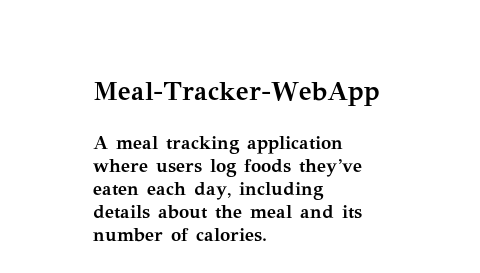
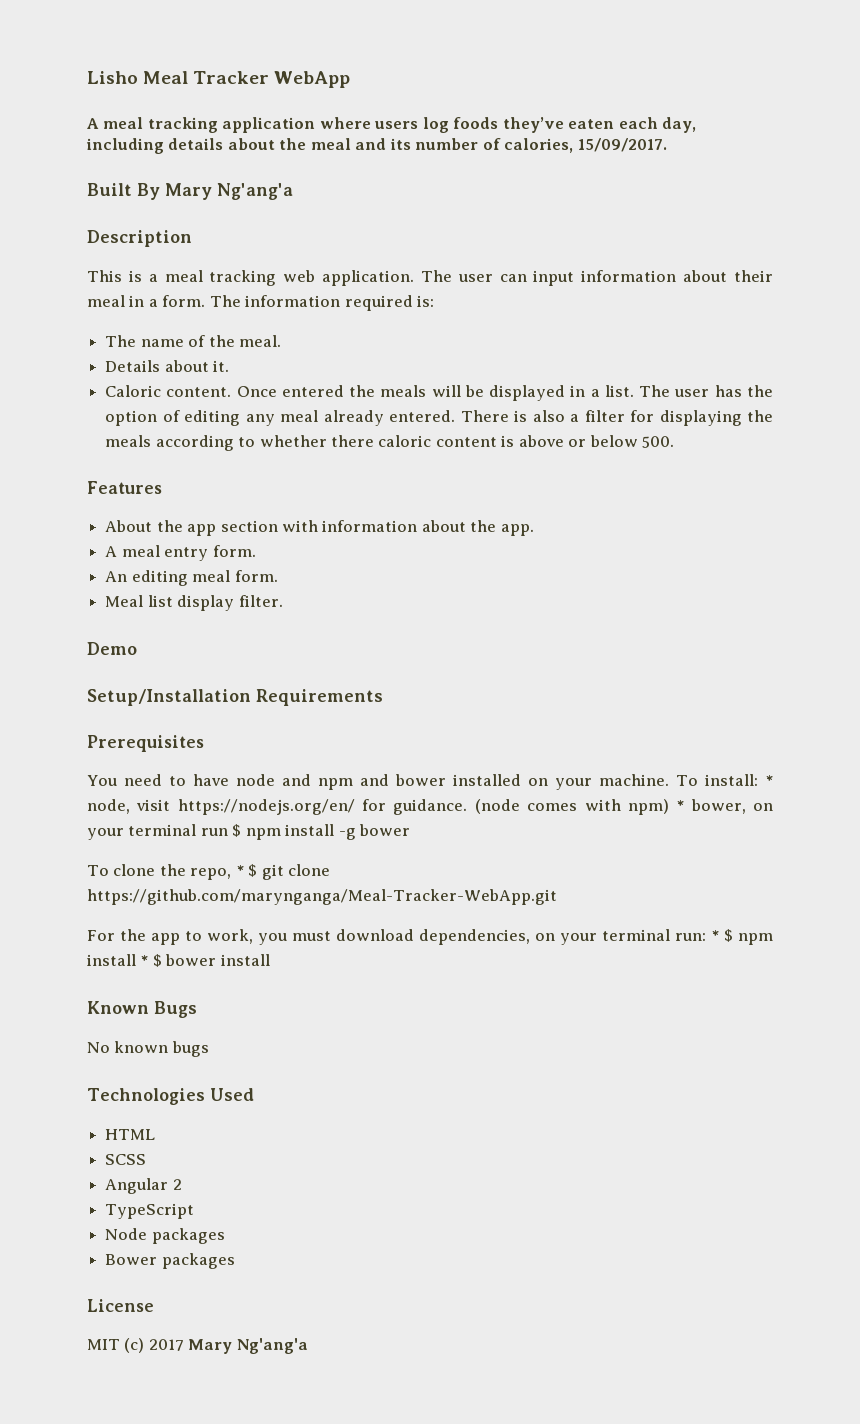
- Meal-Tracker-WebApp
+ Lisho Meal Tracker WebApp
- A meal tracking application where users log foods they’ve eaten each day, including details about the meal and its number of calories.
+ A meal tracking application where users log foods they’ve eaten each day, including details about the meal and its number of calories, 15/09/2017.
+ Built By Mary Ng'ang'a
+ Description
+ This is a meal tracking web application. The user can input information about their meal in a form. The information required is:
+ The name of the meal.
+ Details about it.
+ Caloric content. Once entered the meals will be displayed in a list. The user has the option of editing any meal already entered. There is also a filter for displaying the meals according to whether there caloric content is above or below 500.
+ Features
+ About the app section with information about the app.
+ A meal entry form.
+ An editing meal form.
+ Meal list display filter.
+ Demo
+ Setup/Installation Requirements
+ Prerequisites
+ You need to have node and npm and bower installed on your machine. To install: * node, visit https://nodejs.org/en/ for guidance. (node comes with npm) * bower, on your terminal run $ npm install -g bower
+ To clone the repo, * $ git clone https://github.com/marynganga/Meal-Tracker-WebApp.git
+ For the app to work, you must download dependencies, on your terminal run: * $ npm install * $ bower install
+ Known Bugs
+ No known bugs
+ Technologies Used
+ HTML
+ SCSS
+ Angular 2
+ TypeScript
+ Node packages
+ Bower packages
+ License
+ MIT (c) 2017 Mary Ng'ang'a

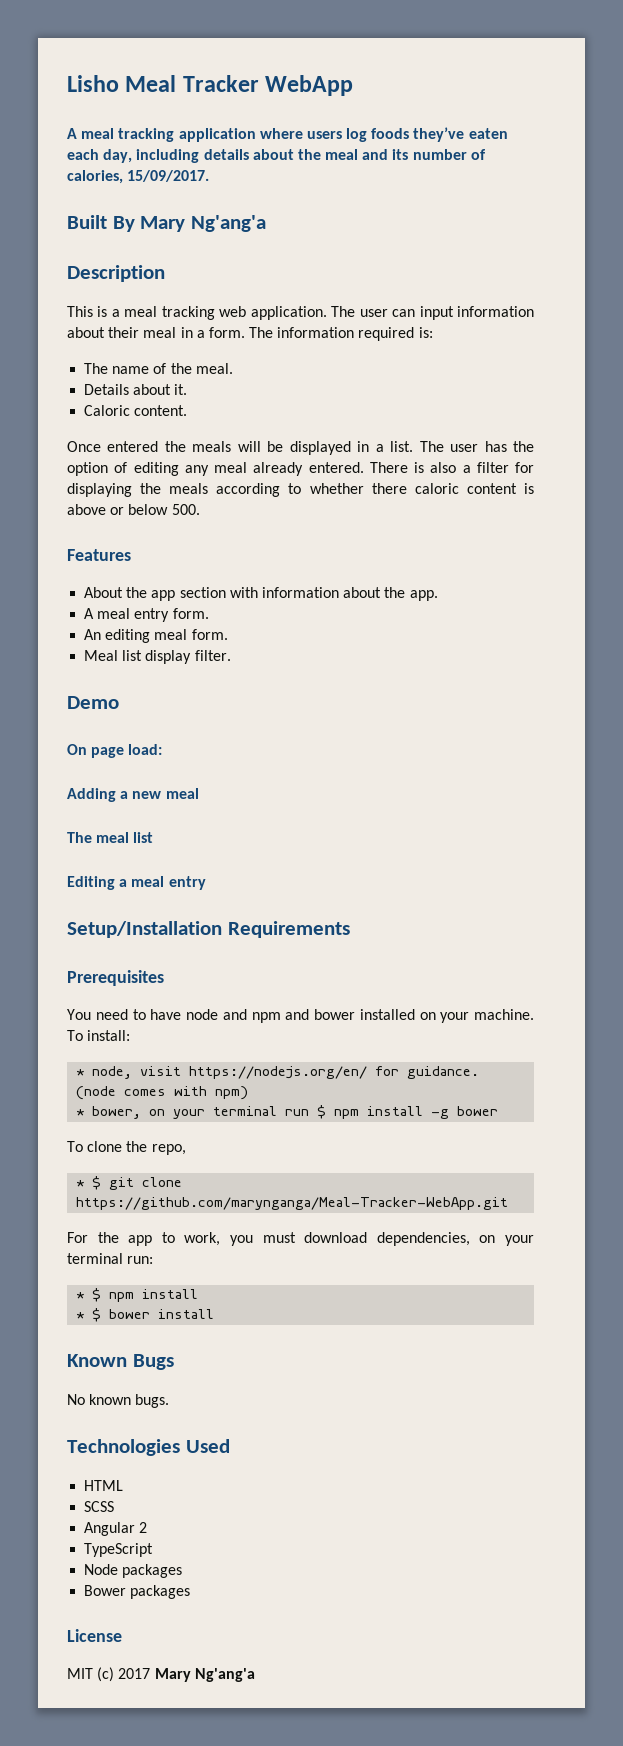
- Caloric content. Once entered the meals will be displayed in a list.
+ Caloric content.
+ Once entered the meals will be displayed in a list.
+ On page load:
+ Adding a new meal
+ The meal list
+ Editing a meal entry
- To install: * node, visit https://nodejs.org/en/ for guidance.
+ To install:
+ * node, visit https://nodejs.org/en/ for guidance.
- (node comes with npm) * bower, on your terminal run $ npm install -g bower
+ (node comes with npm)
+ * bower, on your terminal run $ npm install -g bower
- To clone the repo, * $ git clone https://github.com/marynganga/Meal-Tracker-WebApp.git
+ To clone the repo,
+ * $ git clone https://github.com/marynganga/Meal-Tracker-WebApp.git
- For the app to work, you must download dependencies, on your terminal run: * $ npm install * $ bower install
+ For the app to work, you must download dependencies, on your terminal run:
+ * $ npm install
+ * $ bower install
- No known bugs
+ No known bugs.

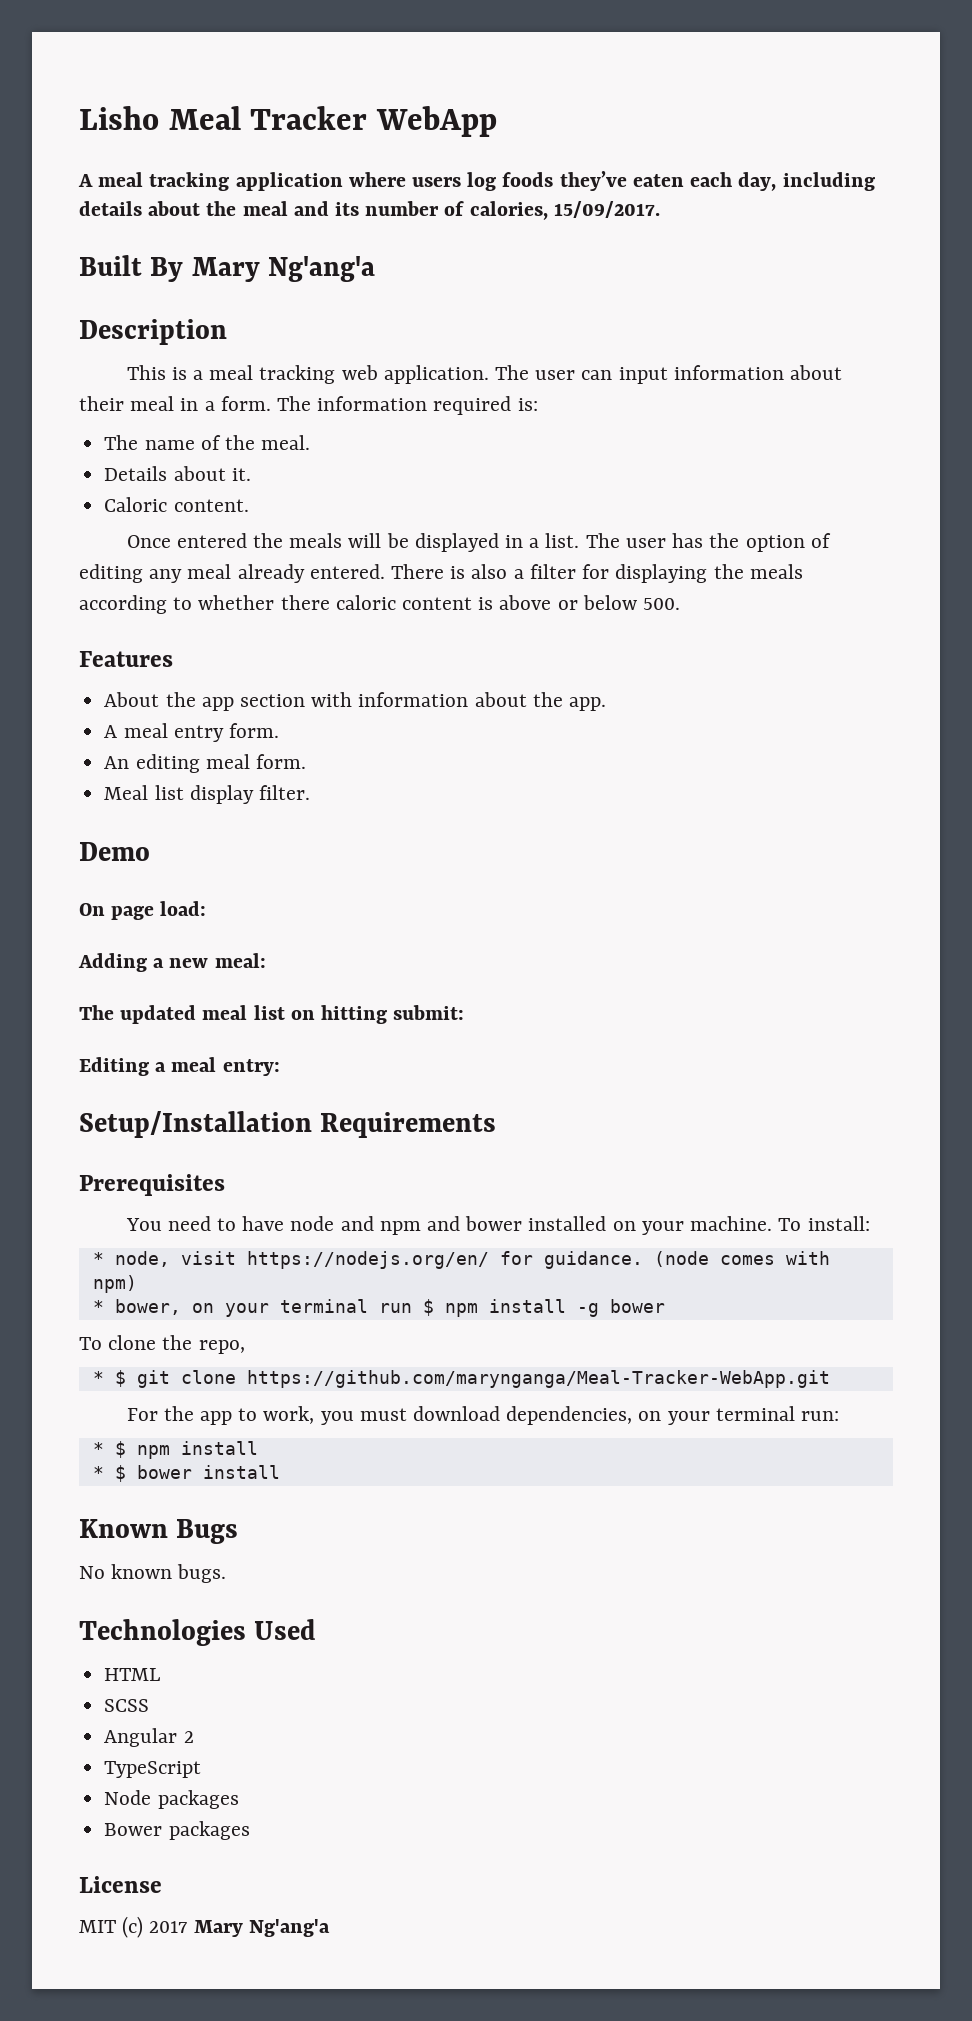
- Adding a new meal
- The meal list
+ Adding a new meal:
+ The updated meal list on hitting submit:
- Editing a meal entry
+ Editing a meal entry:

